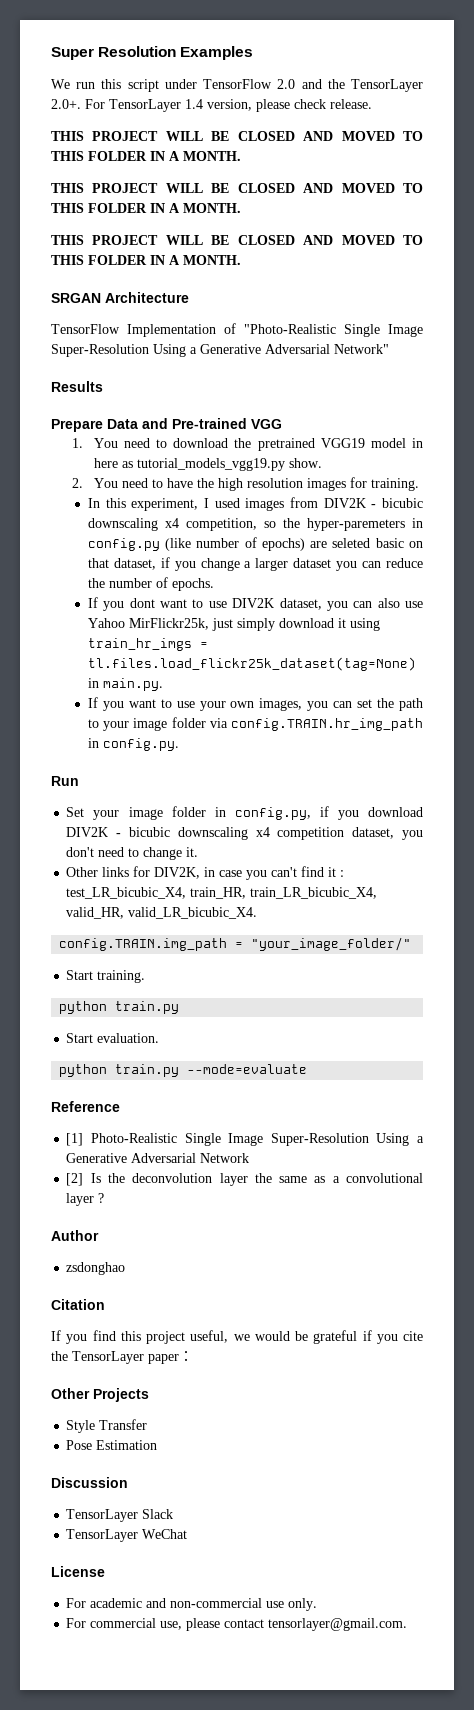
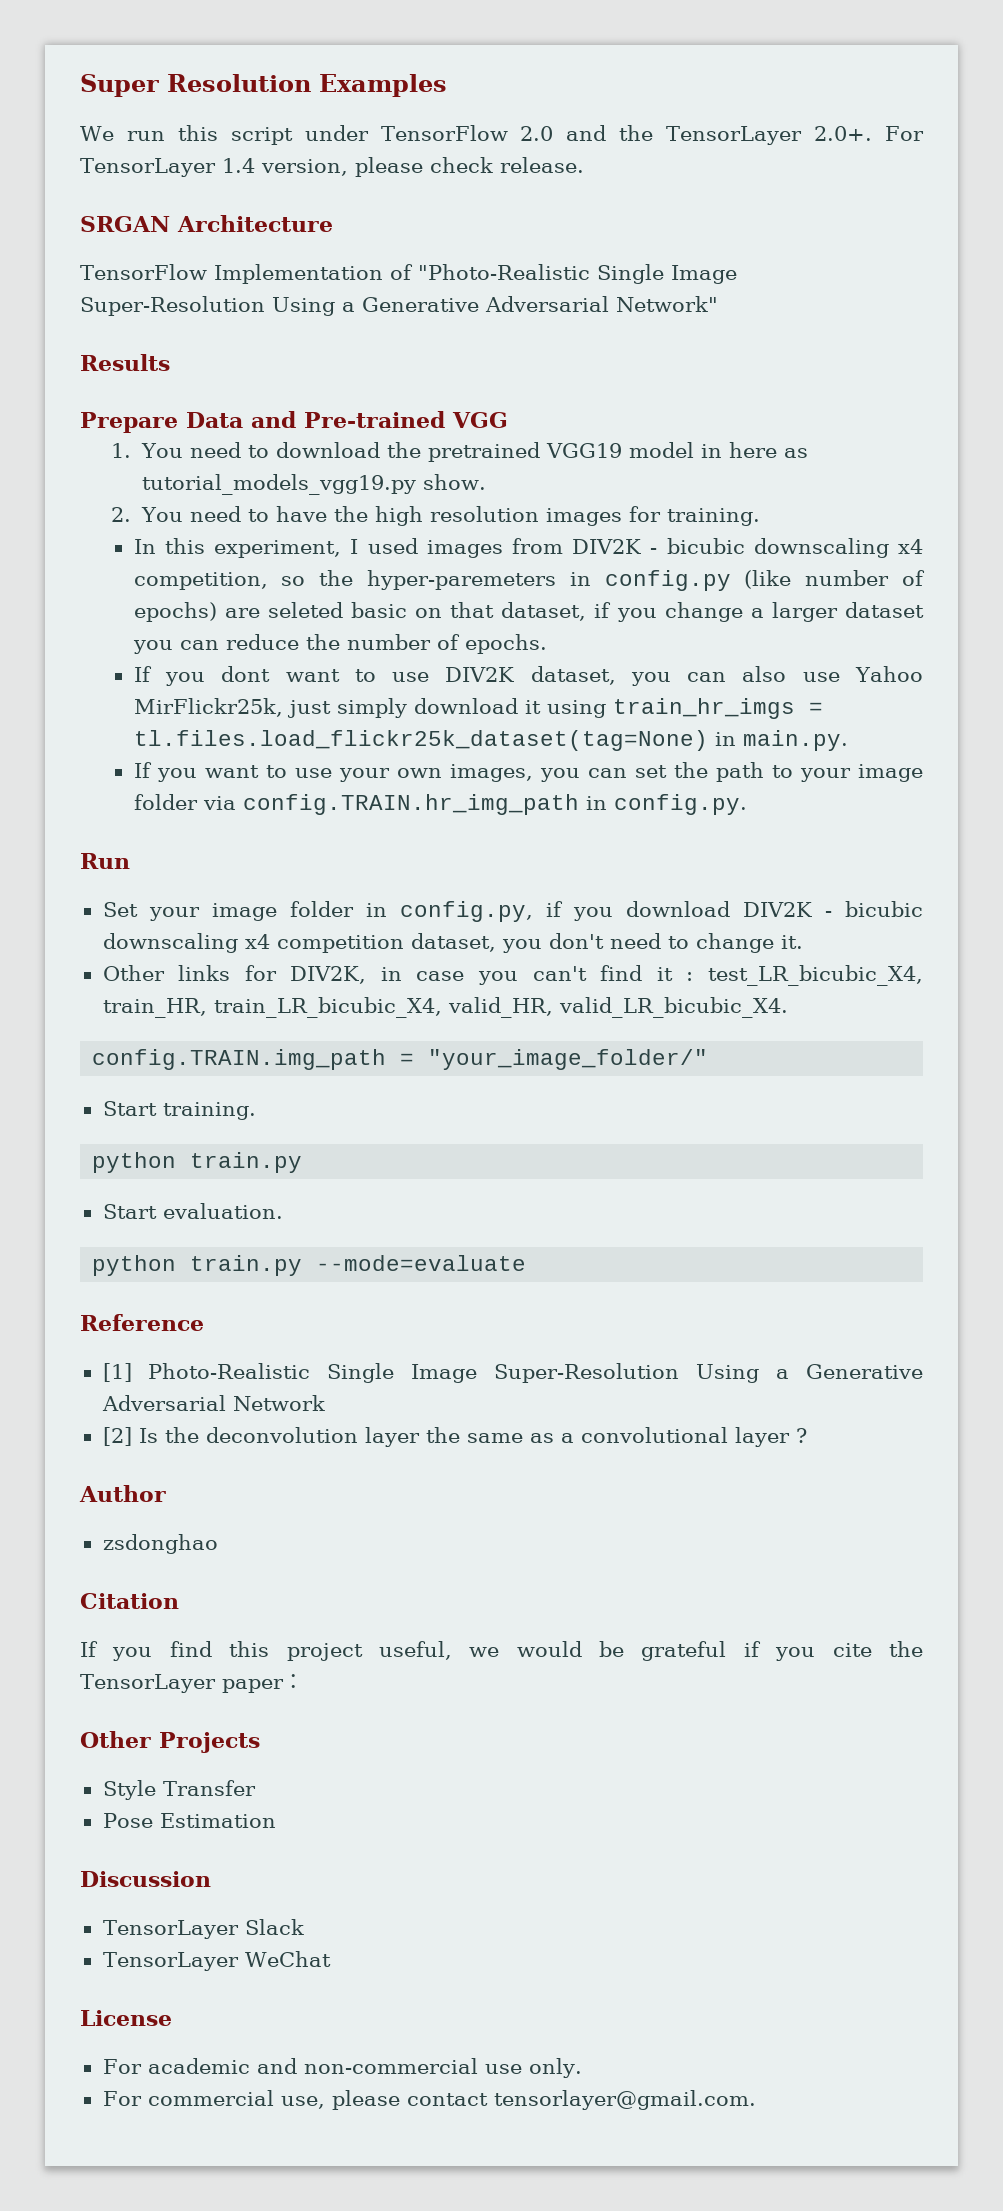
  We run this script under TensorFlow 2.0 and the TensorLayer 2.0+. For TensorLayer 1.4 version, please check release.
- THIS PROJECT WILL BE CLOSED AND MOVED TO THIS FOLDER IN A MONTH.
- THIS PROJECT WILL BE CLOSED AND MOVED TO THIS FOLDER IN A MONTH.
- THIS PROJECT WILL BE CLOSED AND MOVED TO THIS FOLDER IN A MONTH.

